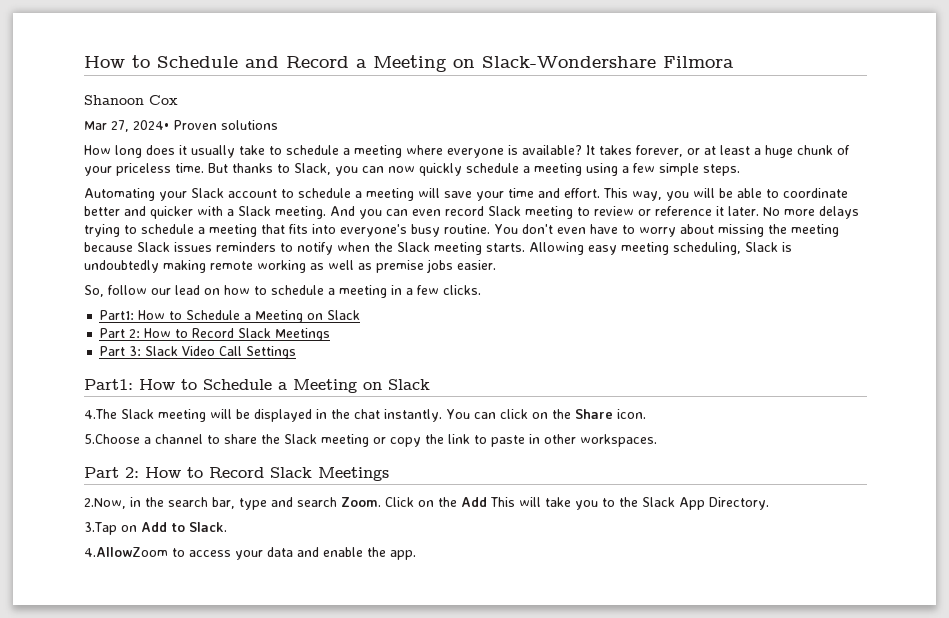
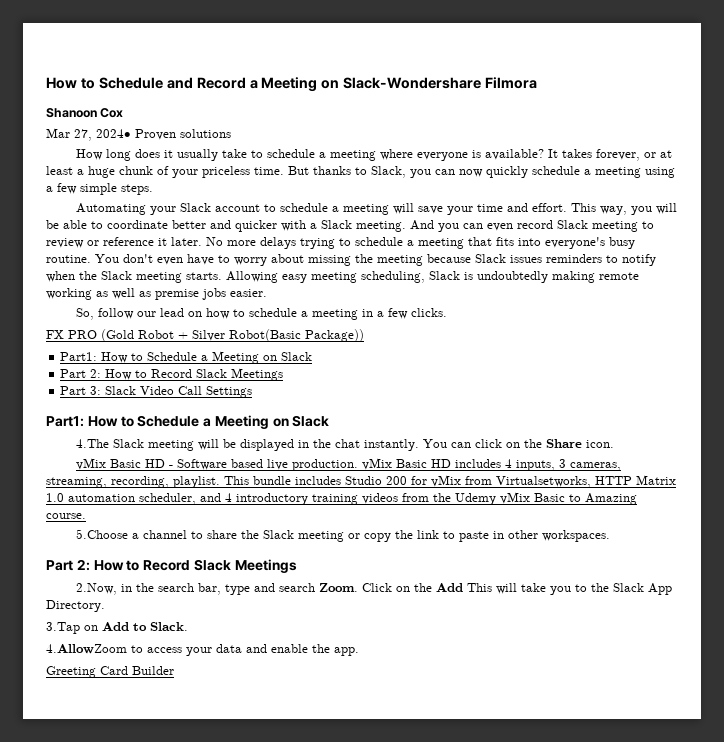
+ FX PRO (Gold Robot + Silver Robot(Basic Package))
+ vMix Basic HD - Software based live production. vMix Basic HD includes 4 inputs, 3 cameras, streaming, recording, playlist. This bundle includes Studio 200 for vMix from Virtualsetworks, HTTP Matrix 1.0 automation scheduler, and 4 introductory training videos from the Udemy vMix Basic to Amazing course.
+ Greeting Card Builder

